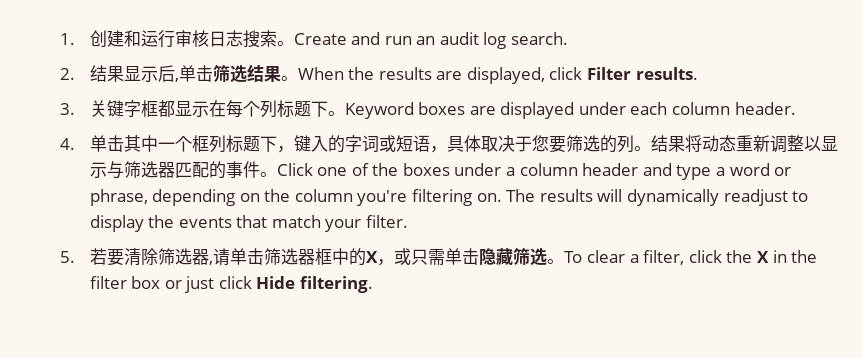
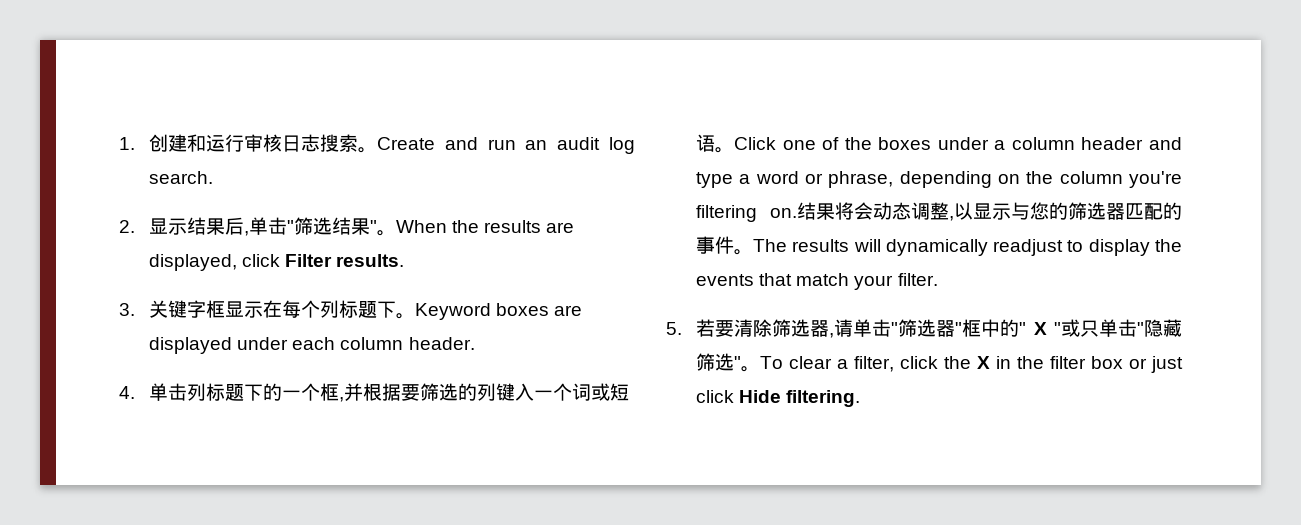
- 2.结果显示后,单击筛选结果。
+ 2.显示结果后,单击"筛选结果"。
- 3.关键字框都显示在每个列标题下。
+ 3.关键字框显示在每个列标题下。
- 4.单击其中一个框列标题下，键入的字词或短语，具体取决于您要筛选的列。结果将动态重新调整以显示与筛选器匹配的事件。
+ 4.单击列标题下的一个框,并根据要筛选的列键入一个词或短语。
+ 结果将会动态调整,以显示与您的筛选器匹配的事件。
- 5.若要清除筛选器,请单击筛选器框中的X，或只需单击隐藏筛选。
+ 5.若要清除筛选器,请单击"筛选器"框中的" X "或只单击"隐藏筛选"。

